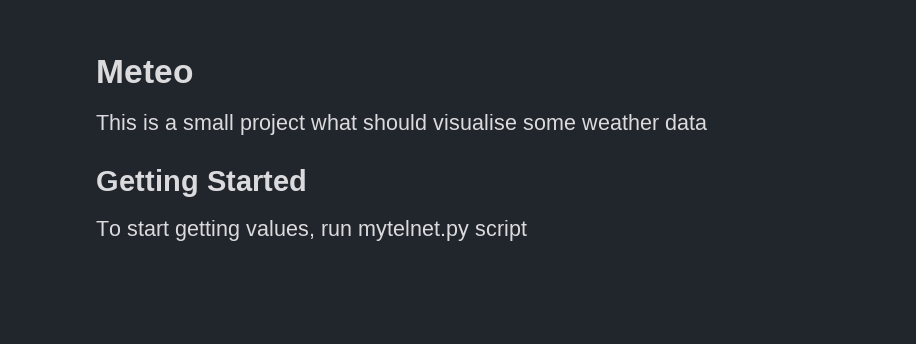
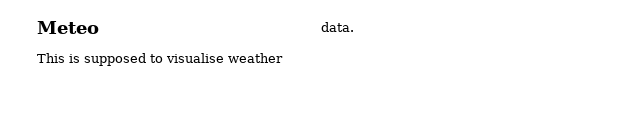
- This is a small project what should visualise some weather data
- Getting Started
- To start getting values, run mytelnet.py script
+ This is supposed to visualise weather data.

